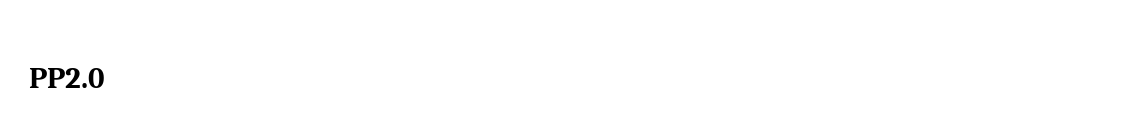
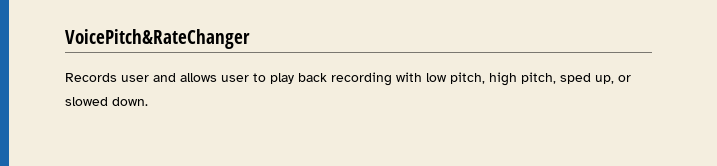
- PP2.0
+ VoicePitch&RateChanger
+ Records user and allows user to play back recording with low pitch, high pitch, sped up, or slowed down.

